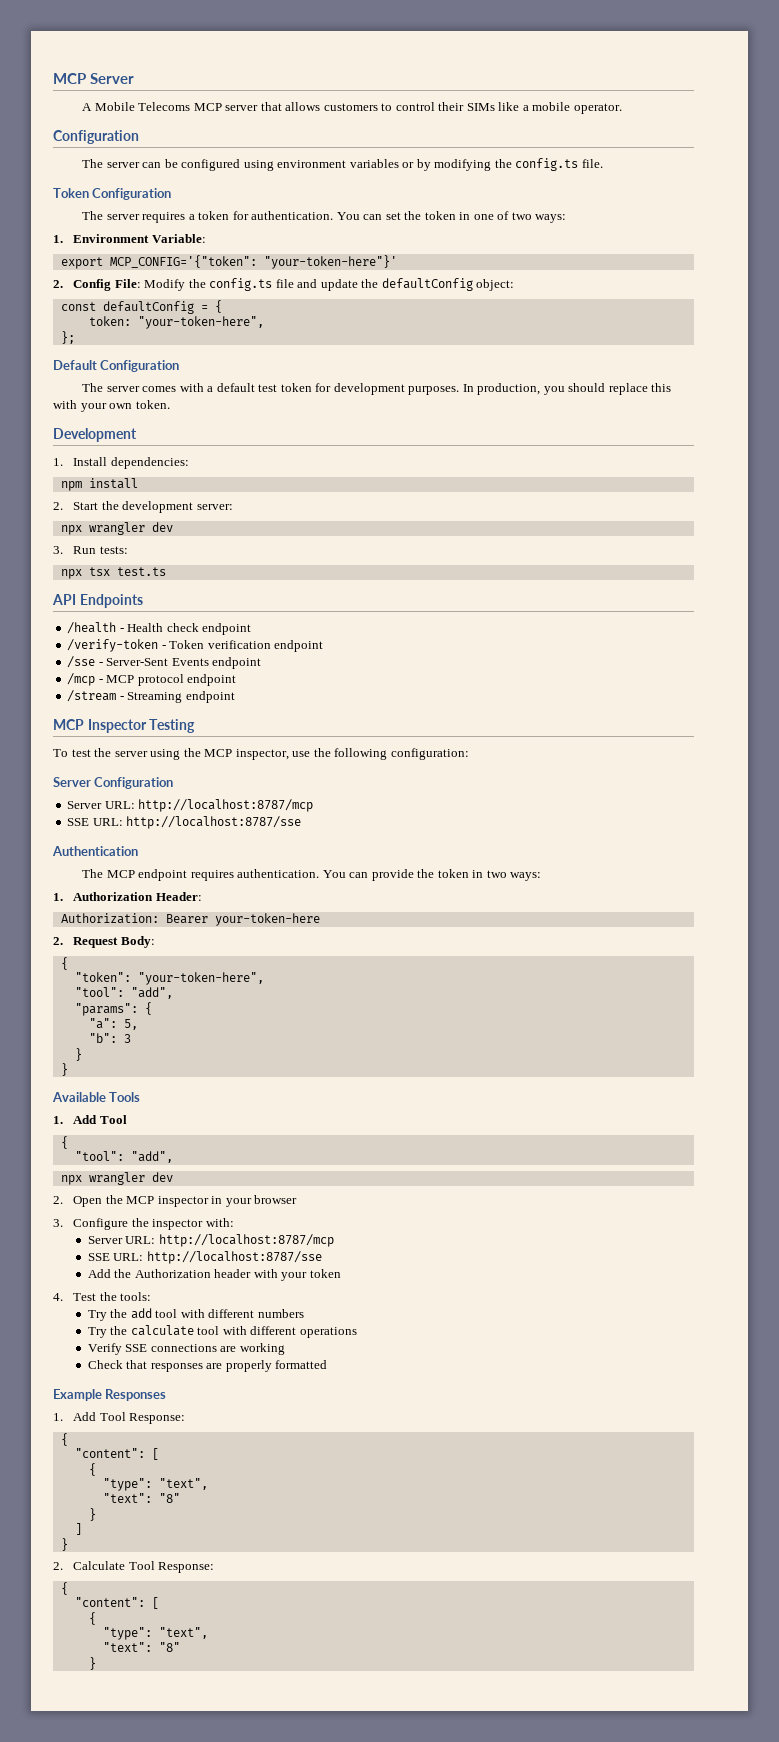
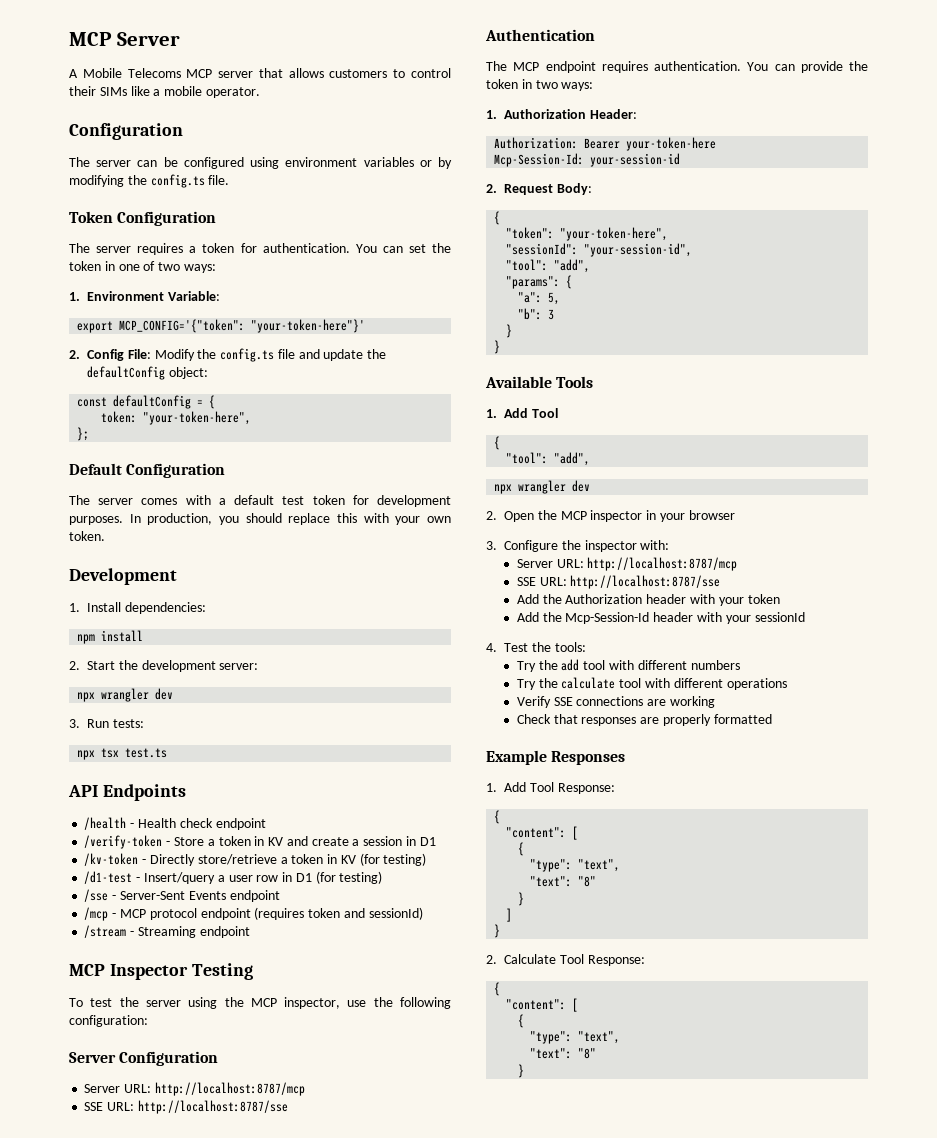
- /verify-token - Token verification endpoint
+ /verify-token - Store a token in KV and create a session in D1
+ /kv-token - Directly store/retrieve a token in KV (for testing)
+ /d1-test - Insert/query a user row in D1 (for testing)
- /mcp - MCP protocol endpoint
+ /mcp - MCP protocol endpoint (requires token and sessionId)
+ Mcp-Session-Id: your-session-id
+ "sessionId": "your-session-id",
+ Add the Mcp-Session-Id header with your sessionId

